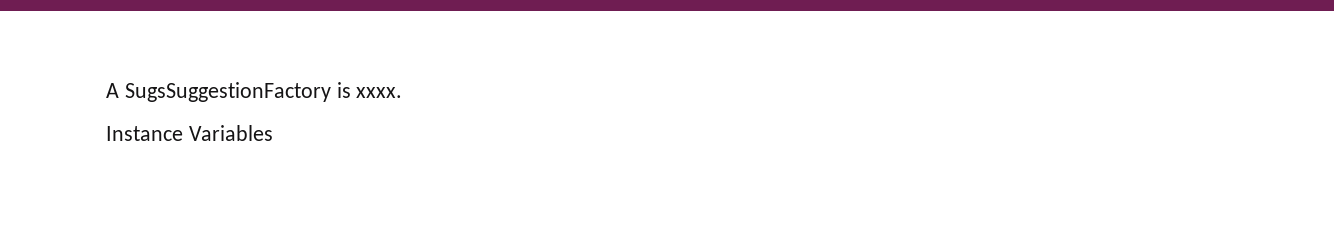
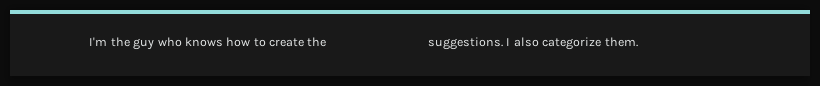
- A SugsSuggestionFactory is xxxx.
- Instance Variables
+ I'm the guy who knows how to create the suggestions. I also categorize them.

